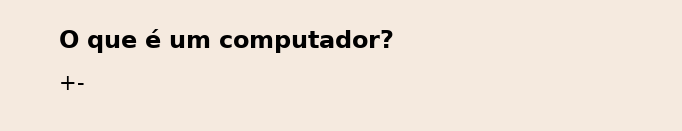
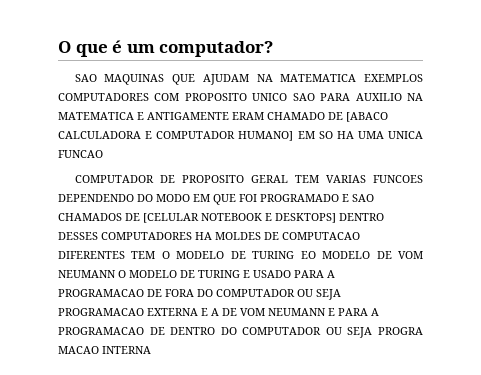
- +-
+ SAO MAQUINAS QUE AJUDAM NA MATEMATICA EXEMPLOS COMPUTADORES COM PROPOSITO UNICO SAO PARA AUXILIO NA MATEMATICA E ANTIGAMENTE ERAM CHAMADO DE [ABACO CALCULADORA E COMPUTADOR HUMANO] EM SO HA UMA UNICA FUNCAO
+ COMPUTADOR DE PROPOSITO GERAL TEM VARIAS FUNCOES DEPENDENDO DO MODO EM QUE FOI PROGRAMADO E SAO CHAMADOS DE [CELULAR NOTEBOOK E DESKTOPS] DENTRO DESSES COMPUTADORES HA MOLDES DE COMPUTACAO DIFERENTES TEM O MODELO DE TURING EO MODELO DE VOM NEUMANN O MODELO DE TURING E USADO PARA A PROGRAMACAO DE FORA DO COMPUTADOR OU SEJA PROGRAMACAO EXTERNA E A DE VOM NEUMANN E PARA A PROGRAMACAO DE DENTRO DO COMPUTADOR OU SEJA PROGRA MACAO INTERNA

